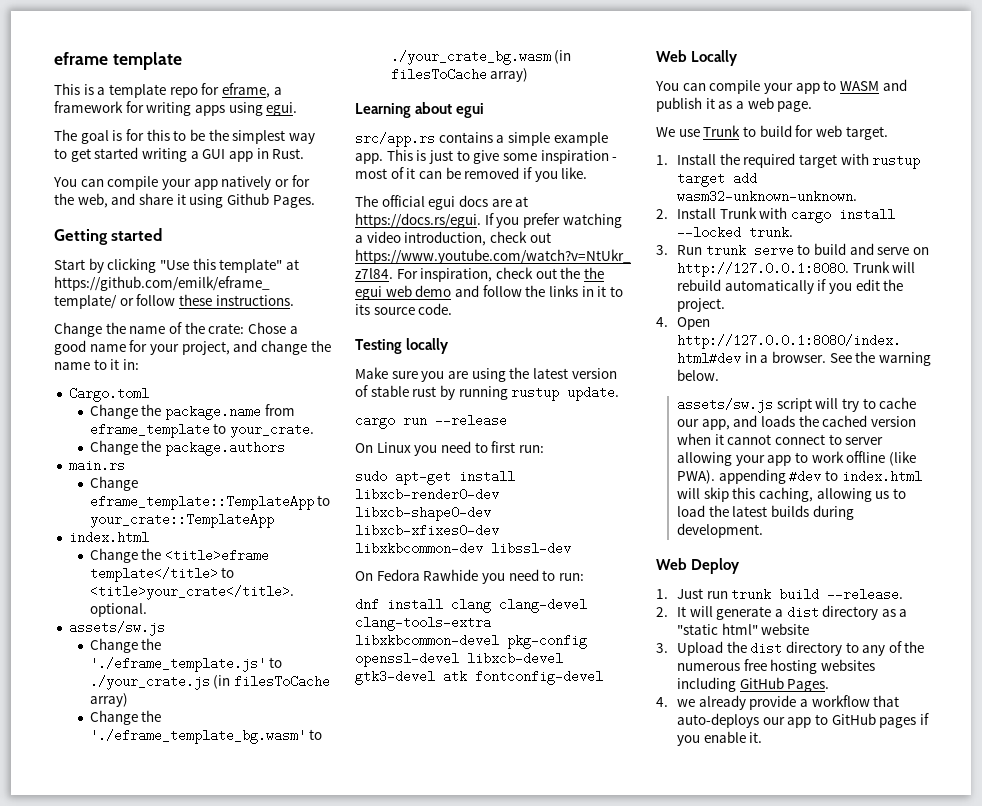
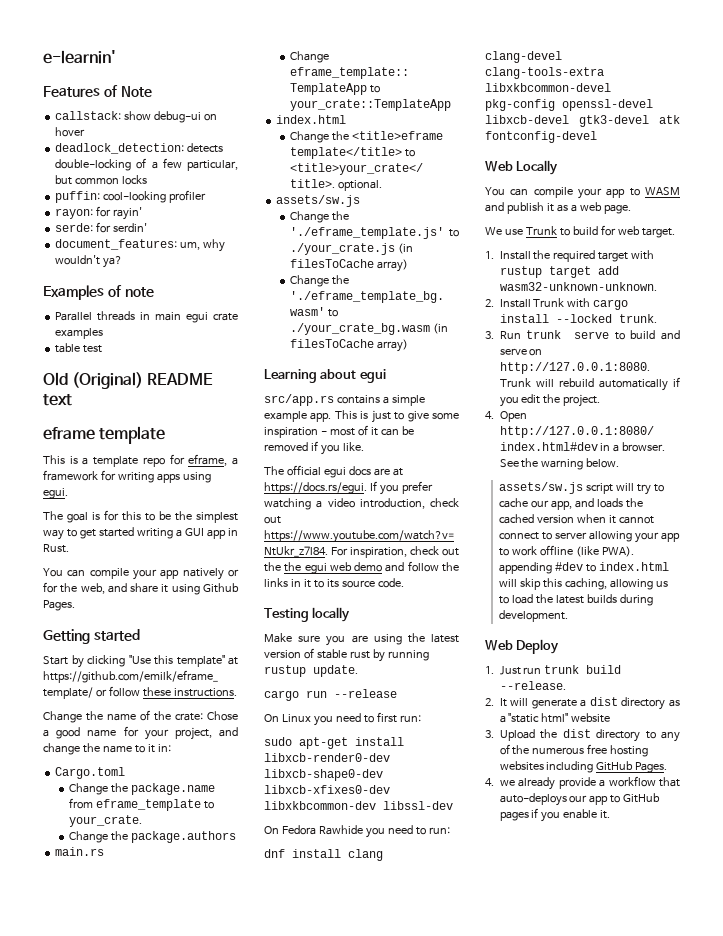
+ e-learnin'
+ Features of Note
+ callstack: show debug-ui on hover
+ deadlock_detection: detects double-locking of a few particular, but common locks
+ puffin: cool-looking profiler
+ rayon: for rayin'
+ serde: for serdin'
+ document_features: um, why wouldn't ya?
+ Examples of note
+ Parallel threads in main egui crate examples
+ table test
+ Old (Original) README text

